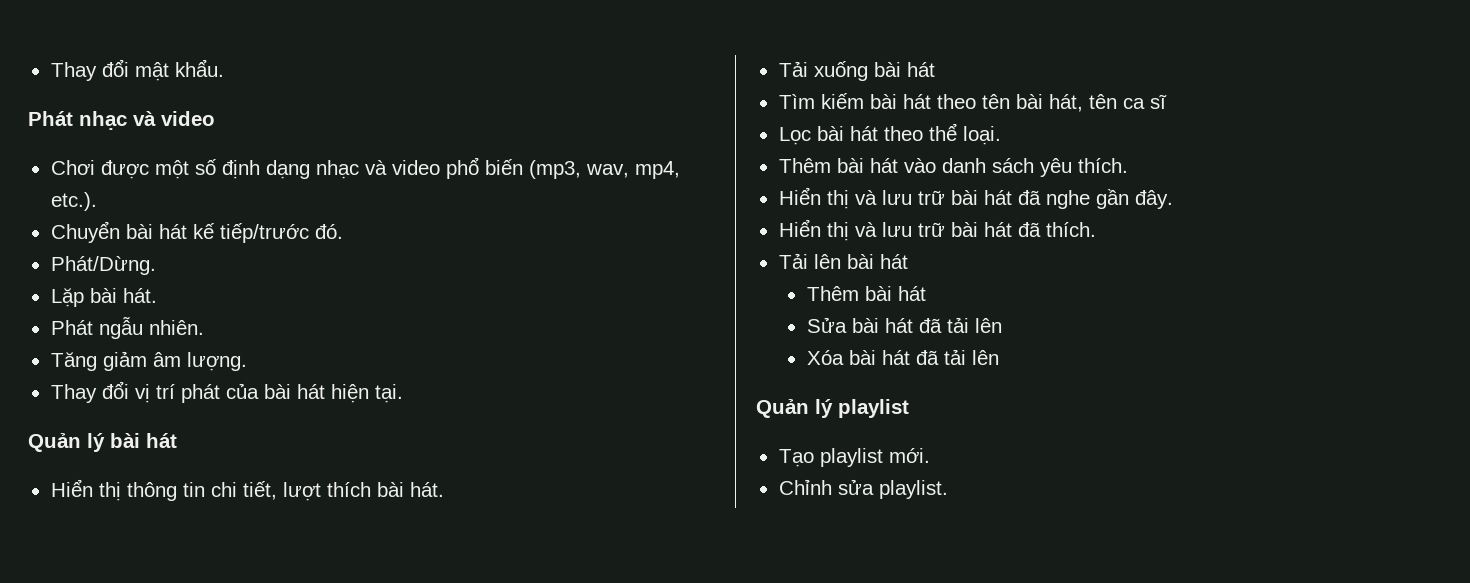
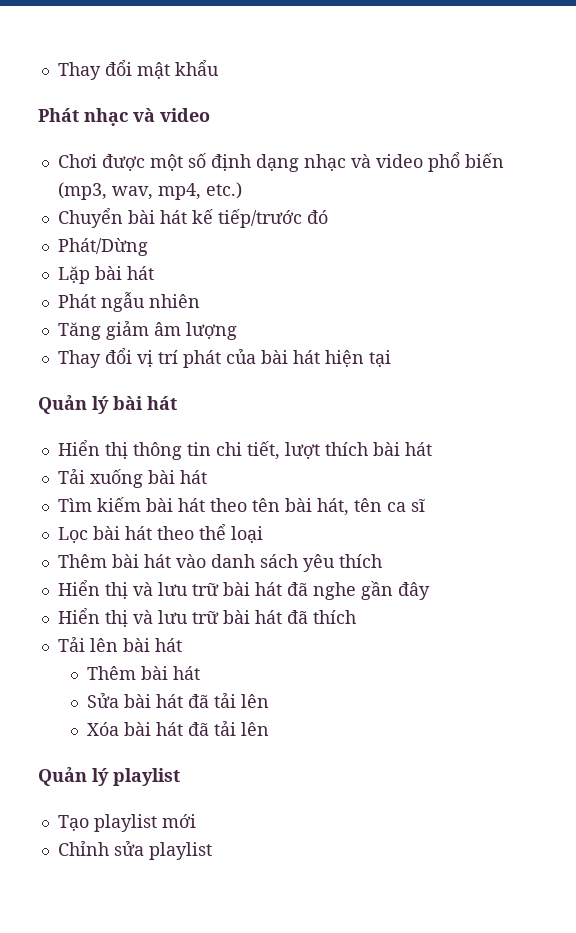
- Thay đổi mật khẩu.
+ Thay đổi mật khẩu
- Chơi được một số định dạng nhạc và video phổ biến (mp3, wav, mp4, etc.).
+ Chơi được một số định dạng nhạc và video phổ biến (mp3, wav, mp4, etc.)
- Chuyển bài hát kế tiếp/trước đó.
- Phát/Dừng.
+ Chuyển bài hát kế tiếp/trước đó
+ Phát/Dừng
- Lặp bài hát.
+ Lặp bài hát
- Phát ngẫu nhiên.
+ Phát ngẫu nhiên
- Tăng giảm âm lượng.
+ Tăng giảm âm lượng
- Thay đổi vị trí phát của bài hát hiện tại.
+ Thay đổi vị trí phát của bài hát hiện tại
- Hiển thị thông tin chi tiết, lượt thích bài hát.
+ Hiển thị thông tin chi tiết, lượt thích bài hát
- Lọc bài hát theo thể loại.
+ Lọc bài hát theo thể loại
- Thêm bài hát vào danh sách yêu thích.
+ Thêm bài hát vào danh sách yêu thích
- Hiển thị và lưu trữ bài hát đã nghe gần đây.
- Hiển thị và lưu trữ bài hát đã thích.
+ Hiển thị và lưu trữ bài hát đã nghe gần đây
+ Hiển thị và lưu trữ bài hát đã thích
- Tạo playlist mới.
+ Tạo playlist mới
- Chỉnh sửa playlist.
+ Chỉnh sửa playlist

